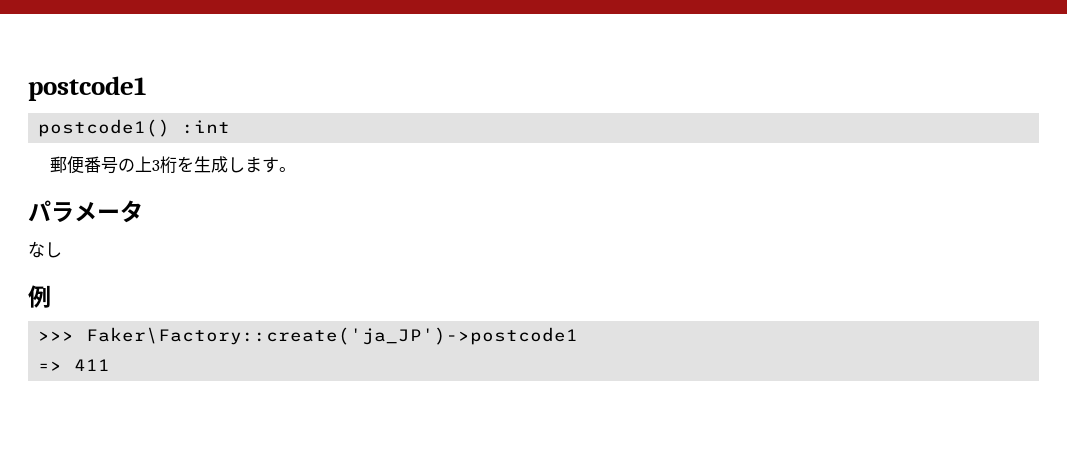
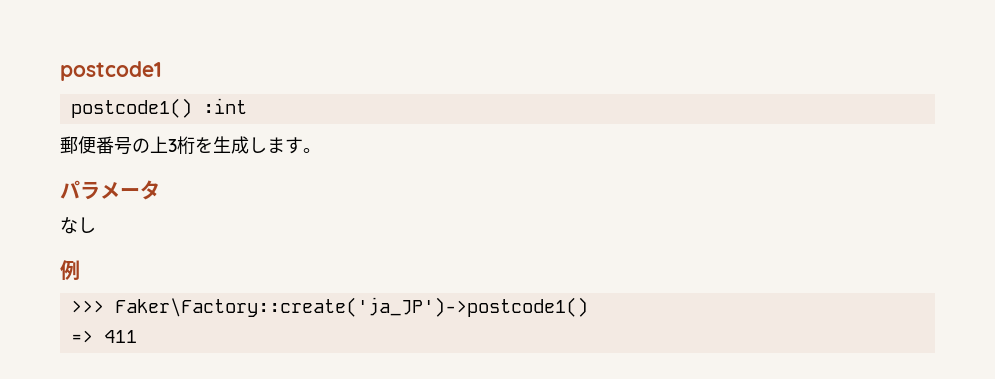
- >>> Faker\Factory::create('ja_JP')->postcode1
+ >>> Faker\Factory::create('ja_JP')->postcode1()

